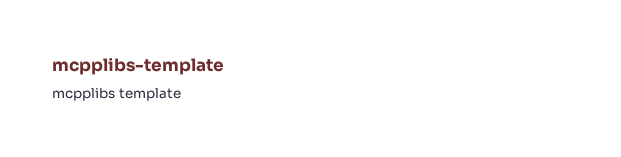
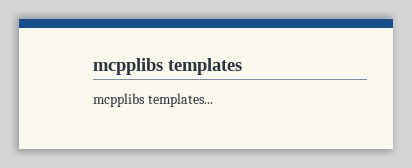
- mcpplibs-template
- mcpplibs template
+ mcpplibs templates
+ mcpplibs templates...

